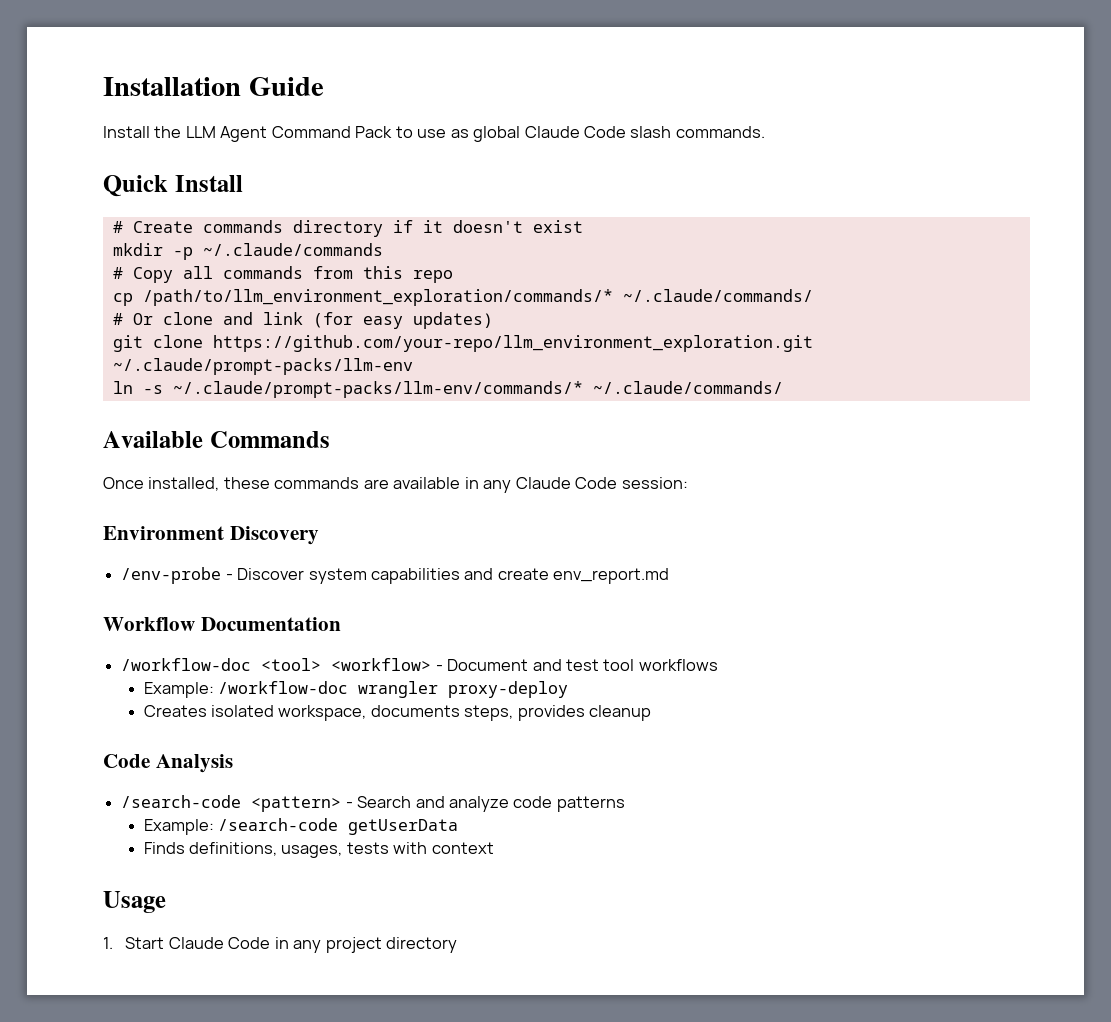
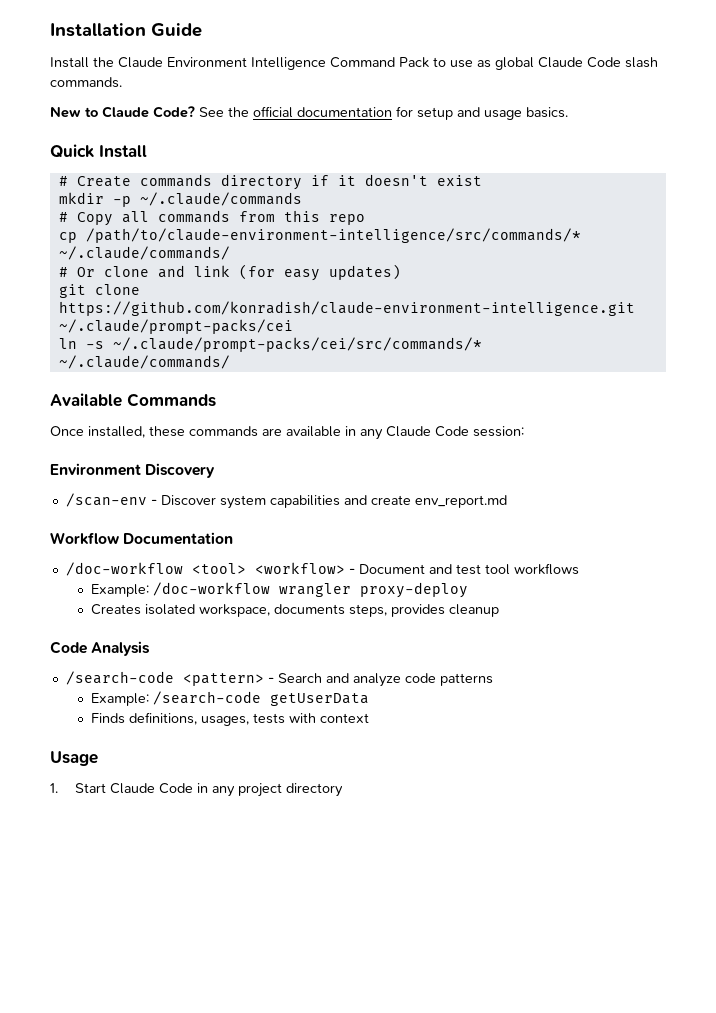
- Install the LLM Agent Command Pack to use as global Claude Code slash commands.
+ Install the Claude Environment Intelligence Command Pack to use as global Claude Code slash commands.
+ New to Claude Code? See the official documentation for setup and usage basics.
- cp /path/to/llm_environment_exploration/commands/* ~/.claude/commands/
+ cp /path/to/claude-environment-intelligence/src/commands/* ~/.claude/commands/
- git clone https://github.com/your-repo/llm_environment_exploration.git ~/.claude/prompt-packs/llm-env
+ git clone https://github.com/konradish/claude-environment-intelligence.git ~/.claude/prompt-packs/cei
- ln -s ~/.claude/prompt-packs/llm-env/commands/* ~/.claude/commands/
+ ln -s ~/.claude/prompt-packs/cei/src/commands/* ~/.claude/commands/
- /env-probe - Discover system capabilities and create env_report.md
+ /scan-env - Discover system capabilities and create env_report.md
- /workflow-doc <tool> <workflow> - Document and test tool workflows
+ /doc-workflow <tool> <workflow> - Document and test tool workflows
- Example: /workflow-doc wrangler proxy-deploy
+ Example: /doc-workflow wrangler proxy-deploy

